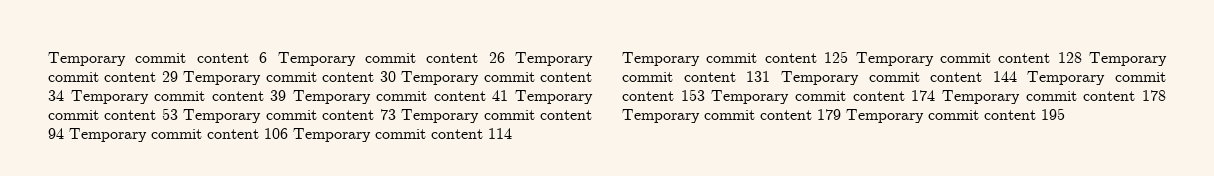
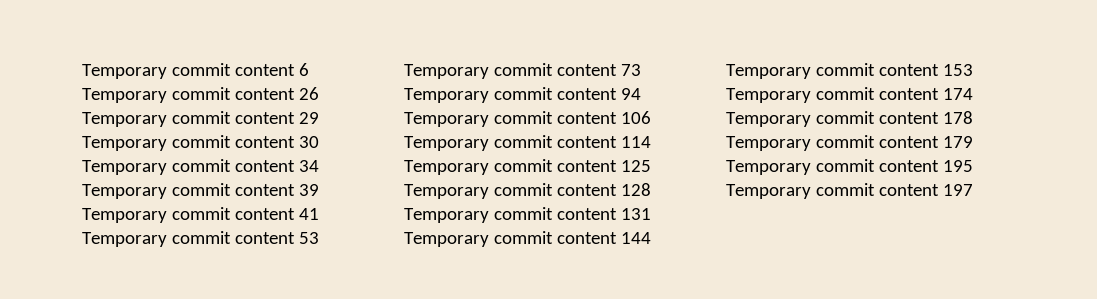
- Temporary commit content 6 Temporary commit content 26 Temporary commit content 29 Temporary commit content 30 Temporary commit content 34 Temporary commit content 39 Temporary commit content 41 Temporary commit content 53 Temporary commit content 73 Temporary commit content 94 Temporary commit content 106 Temporary commit content 114 Temporary commit content 125 Temporary commit content 128 Temporary commit content 131 Temporary commit content 144 Temporary commit content 153 Temporary commit content 174 Temporary commit content 178 Temporary commit content 179 Temporary commit content 195
+ Temporary commit content 6 Temporary commit content 26 Temporary commit content 29 Temporary commit content 30 Temporary commit content 34 Temporary commit content 39 Temporary commit content 41 Temporary commit content 53 Temporary commit content 73 Temporary commit content 94 Temporary commit content 106 Temporary commit content 114 Temporary commit content 125 Temporary commit content 128 Temporary commit content 131 Temporary commit content 144 Temporary commit content 153 Temporary commit content 174 Temporary commit content 178 Temporary commit content 179 Temporary commit content 195 Temporary commit content 197

